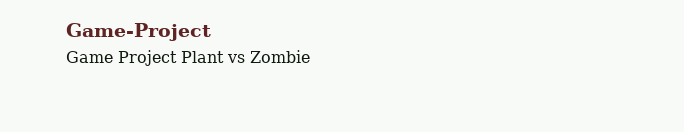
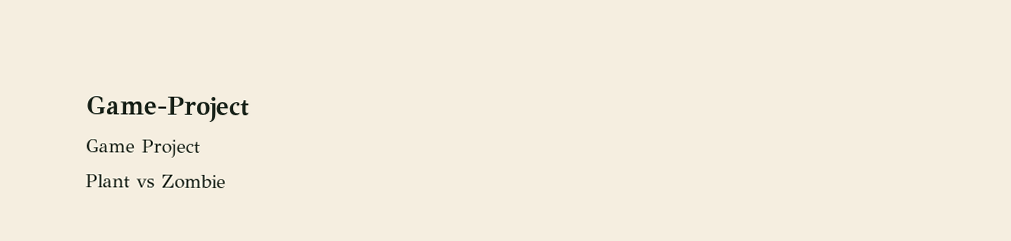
- Game Project Plant vs Zombie
+ Game Project
+ Plant vs Zombie

